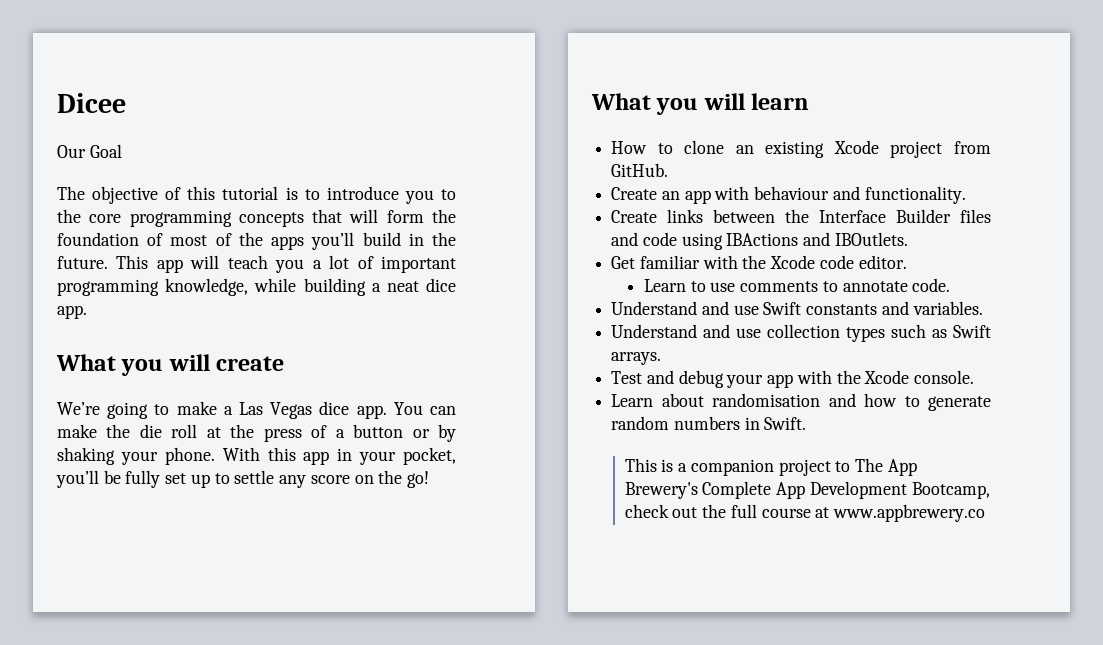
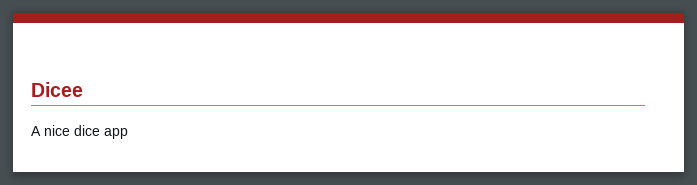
- Our Goal
- The objective of this tutorial is to introduce you to the core programming concepts that will form the foundation of most of the apps you’ll build in the future. This app will teach you a lot of important programming knowledge, while building a neat dice app.
- What you will create
- We’re going to make a Las Vegas dice app. You can make the die roll at the press of a button or by shaking your phone. With this app in your pocket, you’ll be fully set up to settle any score on the go!
- What you will learn
- How to clone an existing Xcode project from GitHub.
- Create an app with behaviour and functionality.
- Create links between the Interface Builder files and code using IBActions and IBOutlets.
- Get familiar with the Xcode code editor.
- Learn to use comments to annotate code.
- Understand and use Swift constants and variables.
- Understand and use collection types such as Swift arrays.
- Test and debug your app with the Xcode console.
- Learn about randomisation and how to generate random numbers in Swift.
- This is a companion project to The App Brewery's Complete App Development Bootcamp, check out the full course at www.appbrewery.co
+ A nice dice app

